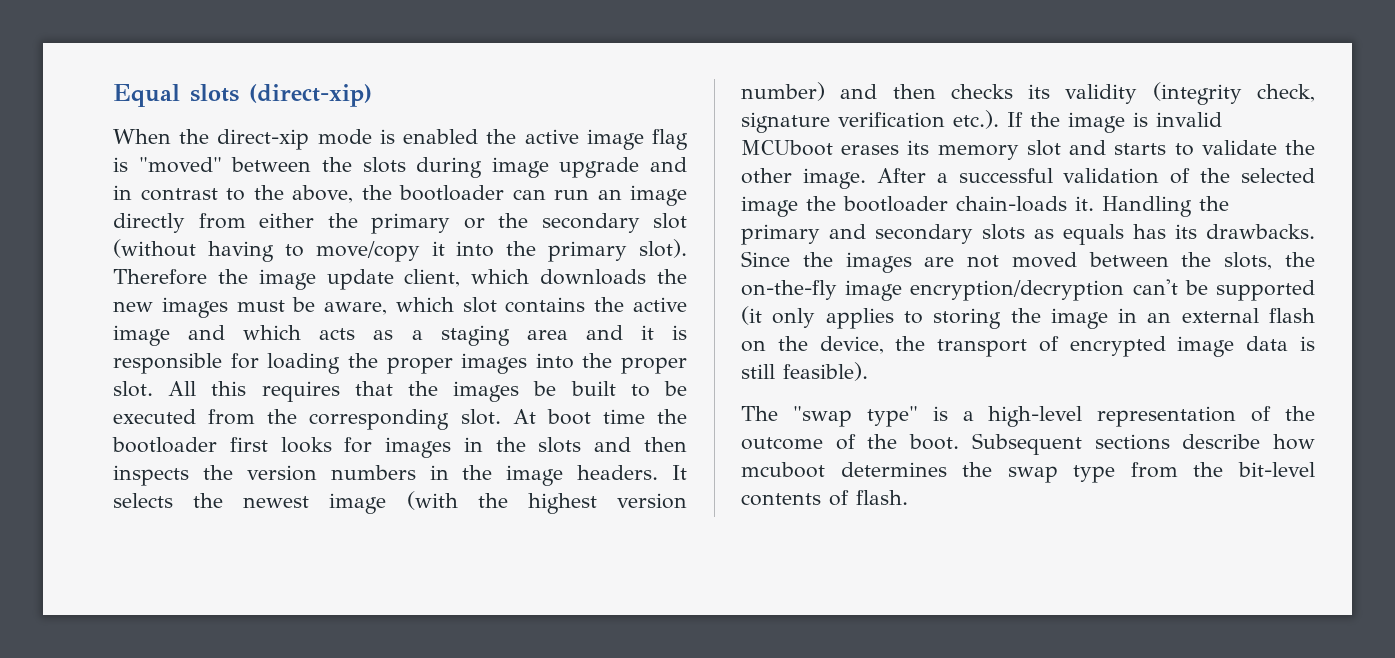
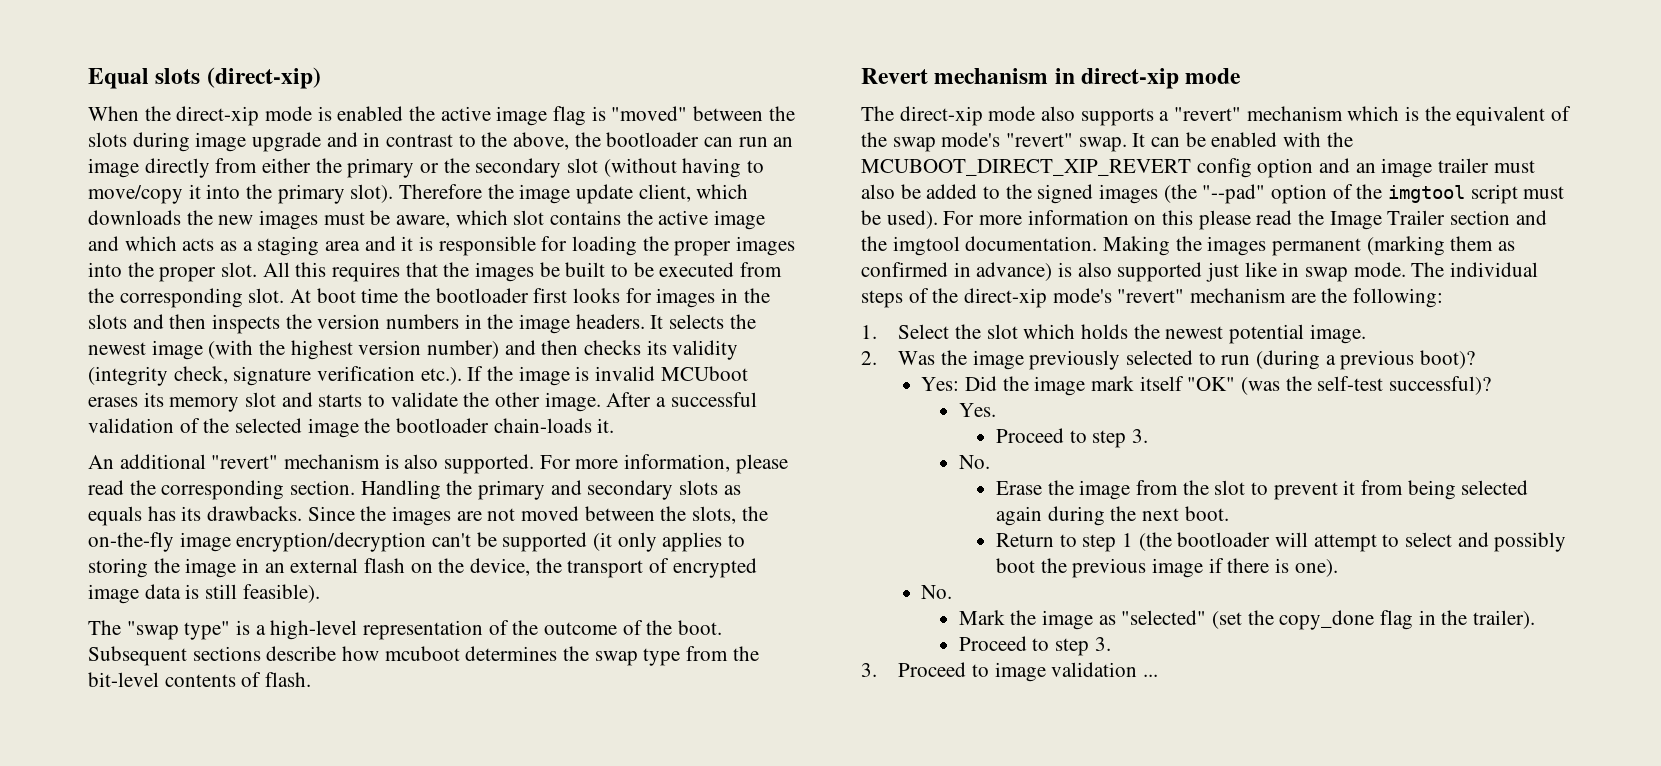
- After a successful validation of the selected image the bootloader chain-loads it. Handling the primary and secondary slots as equals has its drawbacks.
+ After a successful validation of the selected image the bootloader chain-loads it.
+ An additional "revert" mechanism is also supported. For more information, please read the corresponding section. Handling the primary and secondary slots as equals has its drawbacks.
+ Revert mechanism in direct-xip mode
+ The direct-xip mode also supports a "revert" mechanism which is the equivalent of the swap mode's "revert" swap. It can be enabled with the MCUBOOT_DIRECT_XIP_REVERT config option and an image trailer must also be added to the signed images (the "--pad" option of the imgtool script must be used). For more information on this please read the Image Trailer section and the imgtool documentation. Making the images permanent (marking them as confirmed in advance) is also supported just like in swap mode. The individual steps of the direct-xip mode's "revert" mechanism are the following:
+ 1. Select the slot which holds the newest potential image.
+ 2. Was the image previously selected to run (during a previous boot)?
+ Yes: Did the image mark itself "OK" (was the self-test successful)?
+ Yes.
+ Proceed to step 3.
+ No.
+ Erase the image from the slot to prevent it from being selected again during the next boot.
+ Return to step 1 (the bootloader will attempt to select and possibly boot the previous image if there is one).
+ No.
+ Mark the image as "selected" (set the copy_done flag in the trailer).
+ Proceed to step 3.
+ 3. Proceed to image validation ...

